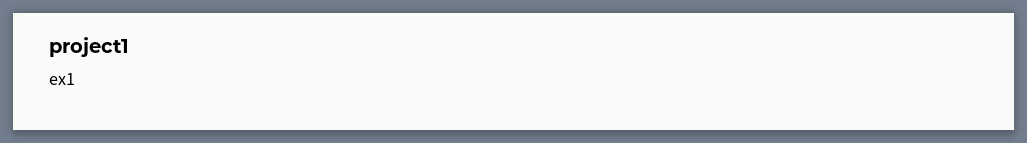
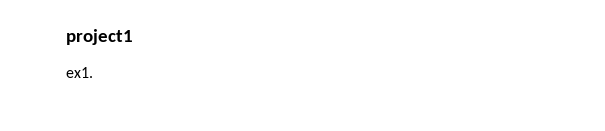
- ex1
+ ex1.

